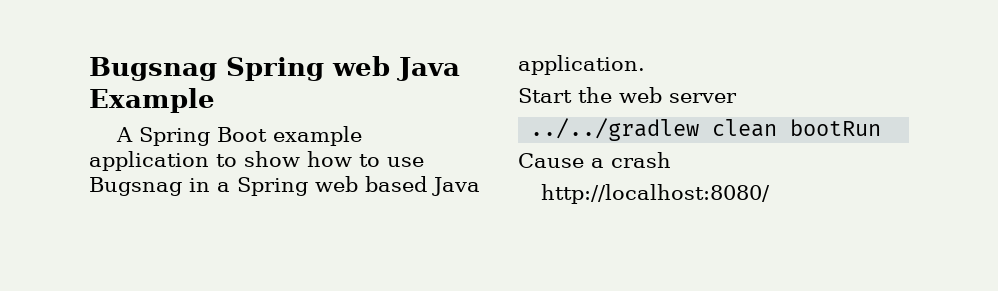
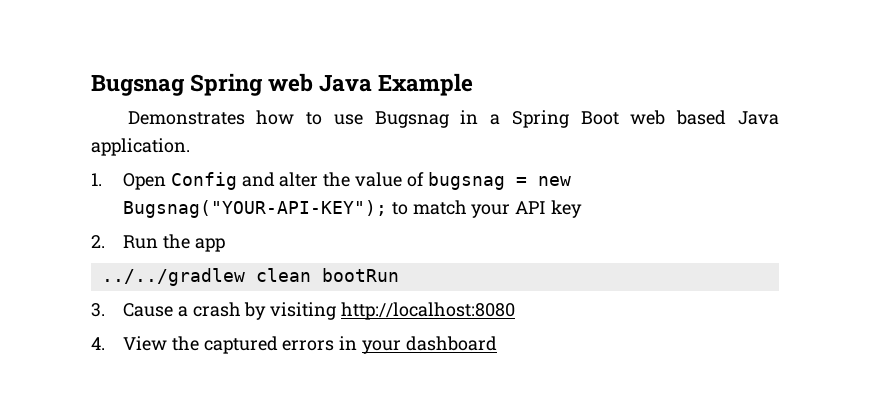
- A Spring Boot example application to show how to use Bugsnag in a Spring web based Java application.
+ Demonstrates how to use Bugsnag in a Spring Boot web based Java application.
- Start the web server
+ 1. Open Config and alter the value of bugsnag = new Bugsnag("YOUR-API-KEY"); to match your API key
+ 2. Run the app
- Cause a crash
- http://localhost:8080/
+ 3. Cause a crash by visiting http://localhost:8080
+ 4. View the captured errors in your dashboard

